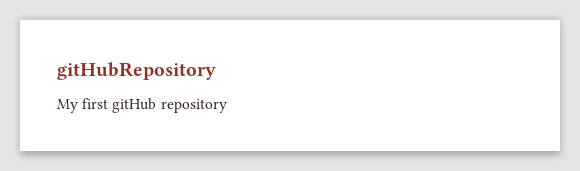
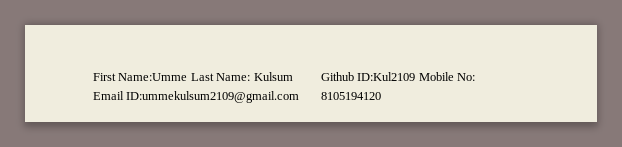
- gitHubRepository
- My first gitHub repository
+ First Name:Umme Last Name: Kulsum Email ID:ummekulsum2109@gmail.com Github ID:Kul2109 Mobile No: 8105194120

